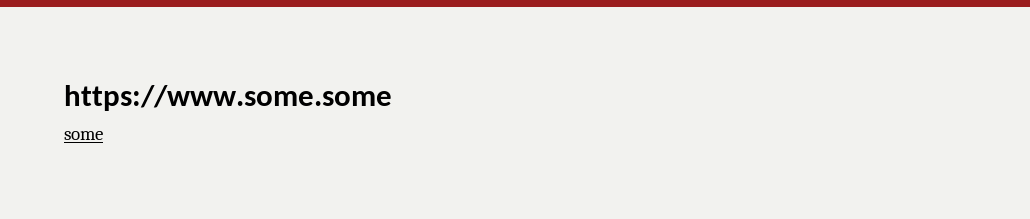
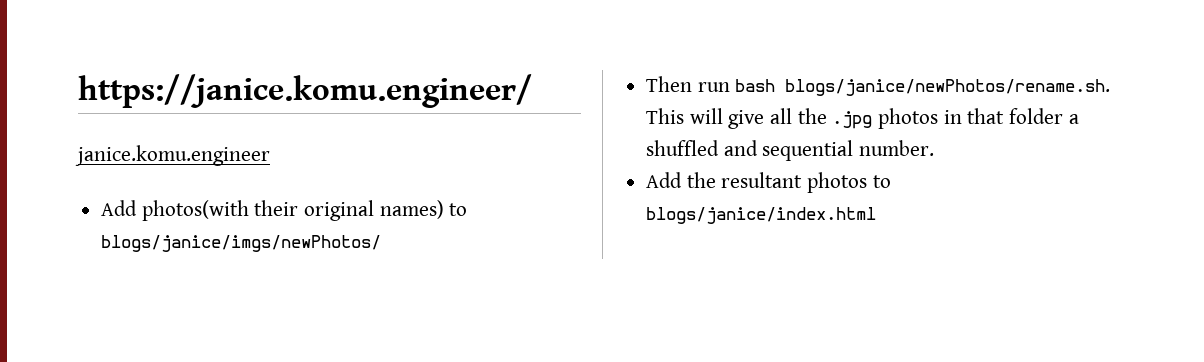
- https://www.some.some
- some
+ https://janice.komu.engineer/
+ janice.komu.engineer
+ Add photos(with their original names) to blogs/janice/imgs/newPhotos/
+ Then run bash blogs/janice/newPhotos/rename.sh. This will give all the .jpg photos in that folder a shuffled and sequential number.
+ Add the resultant photos to blogs/janice/index.html

